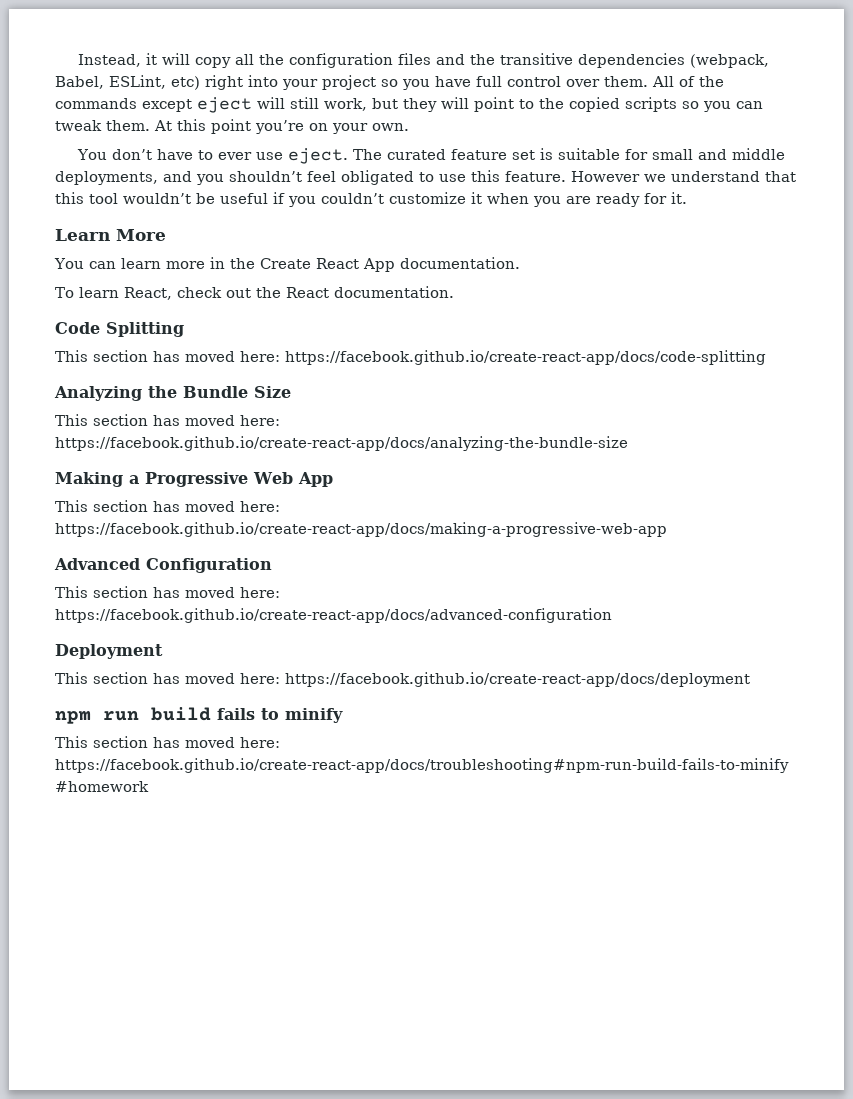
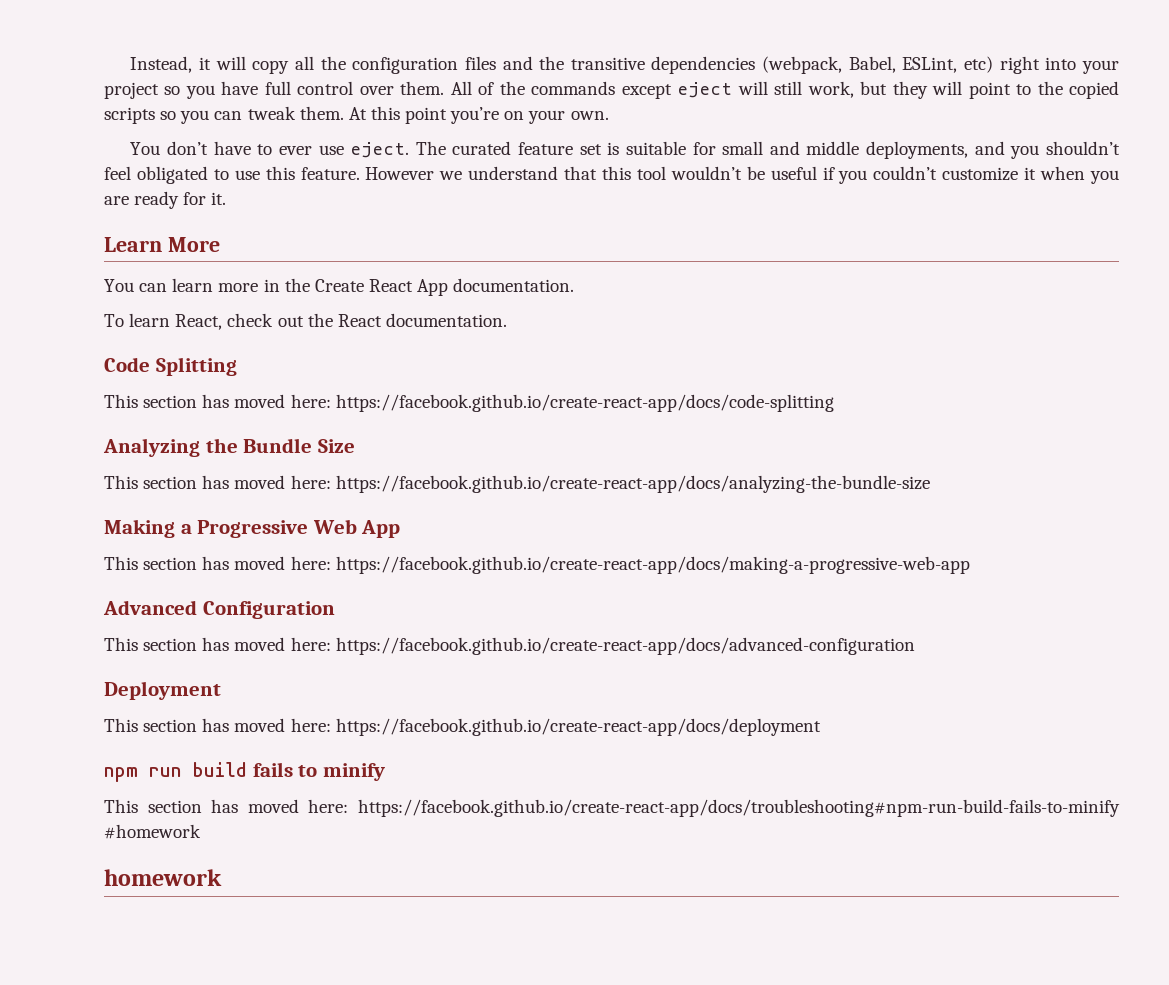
+ homework

